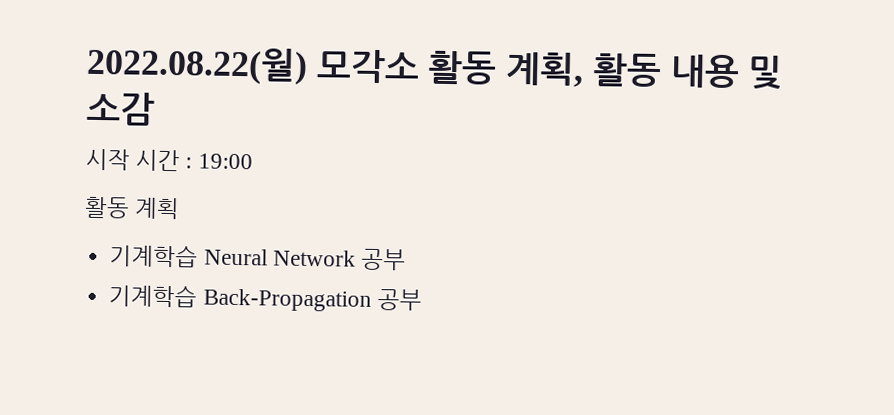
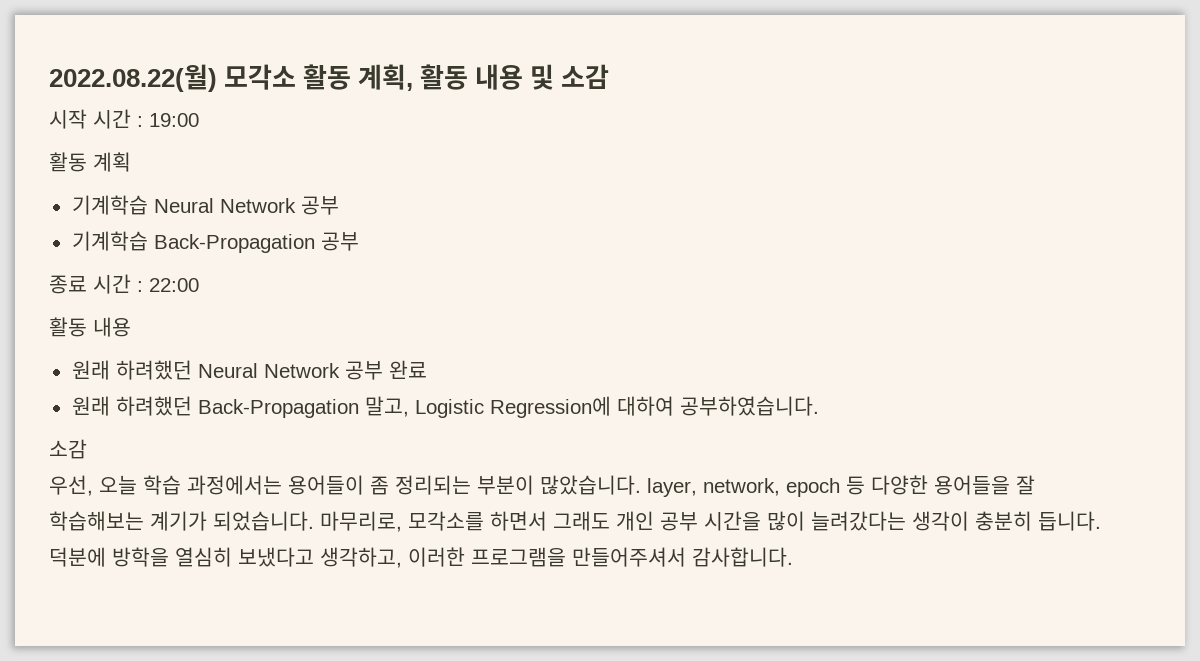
+ 종료 시간 : 22:00
+ 활동 내용
+ 원래 하려했던 Neural Network 공부 완료
+ 원래 하려했던 Back-Propagation 말고, Logistic Regression에 대하여 공부하였습니다.
+ 소감
+ 우선, 오늘 학습 과정에서는 용어들이 좀 정리되는 부분이 많았습니다. layer, network, epoch 등 다양한 용어들을 잘 학습해보는 계기가 되었습니다. 마무리로, 모각소를 하면서 그래도 개인 공부 시간을 많이 늘려갔다는 생각이 충분히 듭니다. 덕분에 방학을 열심히 보냈다고 생각하고, 이러한 프로그램을 만들어주셔서 감사합니다.

